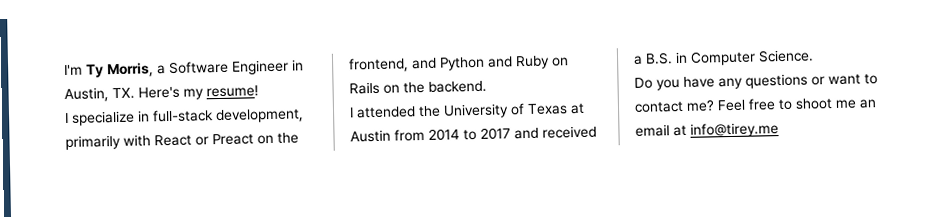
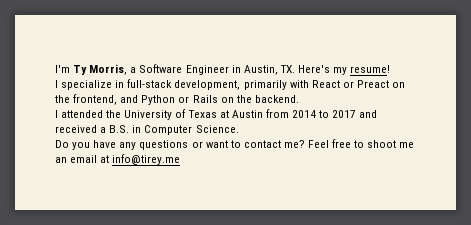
- I specialize in full-stack development, primarily with React or Preact on the frontend, and Python and Ruby on Rails on the backend.
+ I specialize in full-stack development, primarily with React or Preact on the frontend, and Python or Rails on the backend.

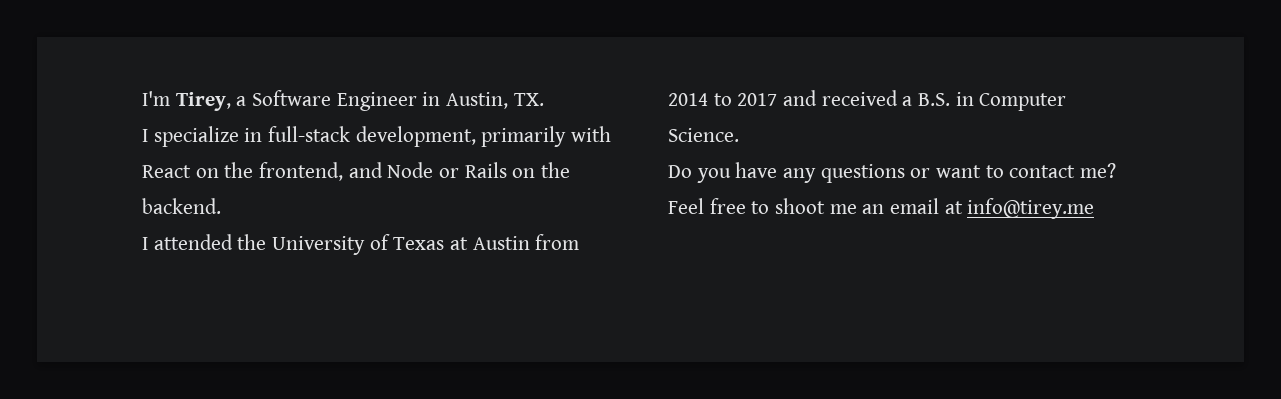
- I'm Ty Morris, a Software Engineer in Austin, TX. Here's my resume!
+ I'm Tirey, a Software Engineer in Austin, TX.
- I specialize in full-stack development, primarily with React or Preact on the frontend, and Python or Rails on the backend.
+ I specialize in full-stack development, primarily with React on the frontend, and Node or Rails on the backend.

